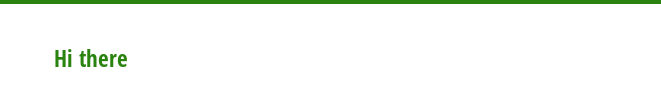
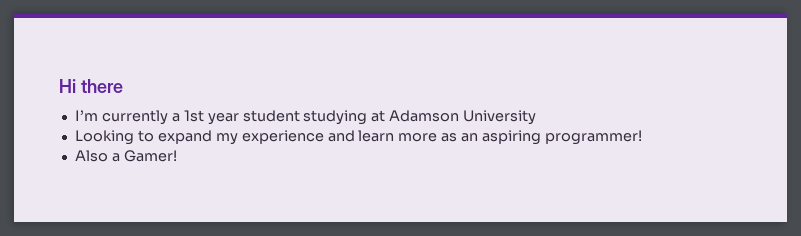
+ I’m currently a 1st year student studying at Adamson University
+ Looking to expand my experience and learn more as an aspiring programmer!
+ Also a Gamer!

